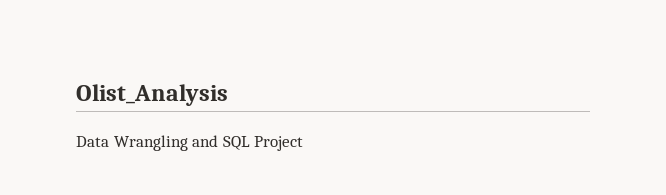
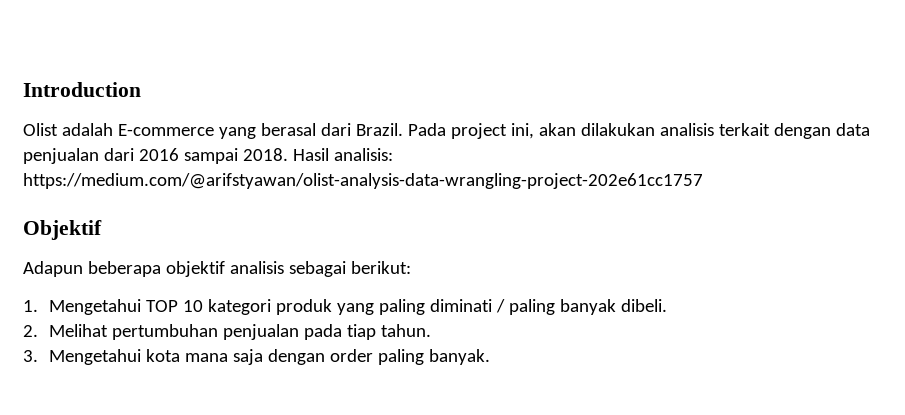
- Olist_Analysis
- Data Wrangling and SQL Project
+ Introduction
+ Olist adalah E-commerce yang berasal dari Brazil. Pada project ini, akan dilakukan analisis terkait dengan data penjualan dari 2016 sampai 2018. Hasil analisis: https://medium.com/@arifstyawan/olist-analysis-data-wrangling-project-202e61cc1757
+ Objektif
+ Adapun beberapa objektif analisis sebagai berikut:
+ 1. Mengetahui TOP 10 kategori produk yang paling diminati / paling banyak dibeli.
+ 2. Melihat pertumbuhan penjualan pada tiap tahun.
+ 3. Mengetahui kota mana saja dengan order paling banyak.

